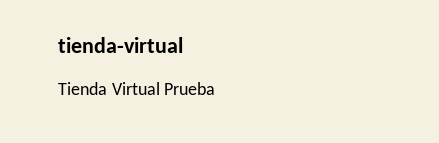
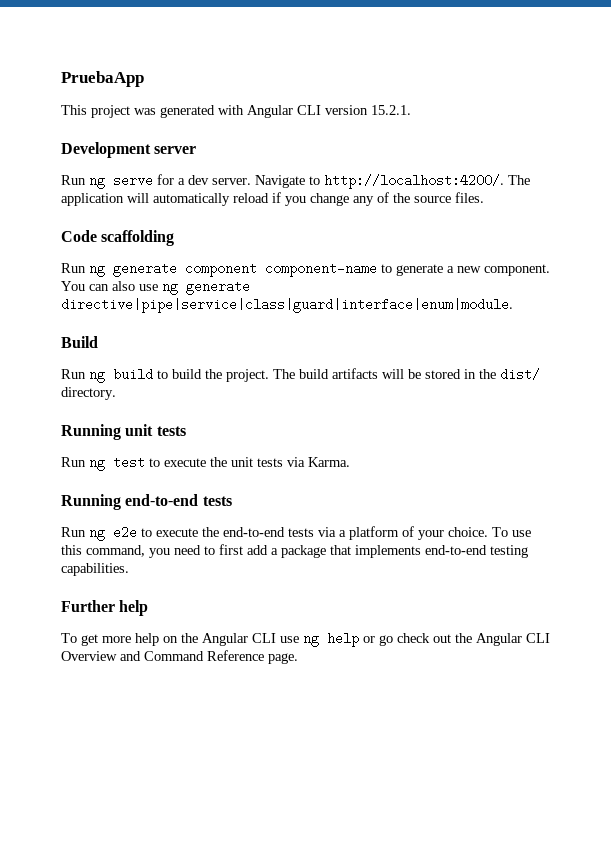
- tienda-virtual
- Tienda Virtual Prueba
+ PruebaApp
+ This project was generated with Angular CLI version 15.2.1.
+ Development server
+ Run ng serve for a dev server. Navigate to http://localhost:4200/. The application will automatically reload if you change any of the source files.
+ Code scaffolding
+ Run ng generate component component-name to generate a new component. You can also use ng generate directive|pipe|service|class|guard|interface|enum|module.
+ Build
+ Run ng build to build the project. The build artifacts will be stored in the dist/ directory.
+ Running unit tests
+ Run ng test to execute the unit tests via Karma.
+ Running end-to-end tests
+ Run ng e2e to execute the end-to-end tests via a platform of your choice. To use this command, you need to first add a package that implements end-to-end testing capabilities.
+ Further help
+ To get more help on the Angular CLI use ng help or go check out the Angular CLI Overview and Command Reference page.

